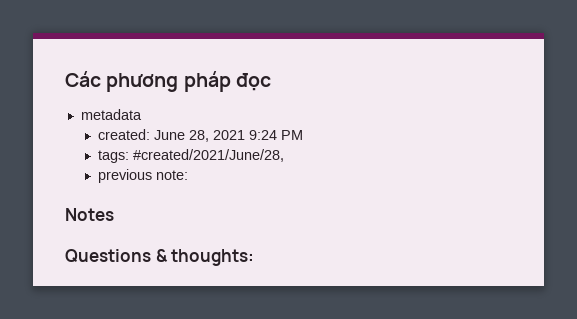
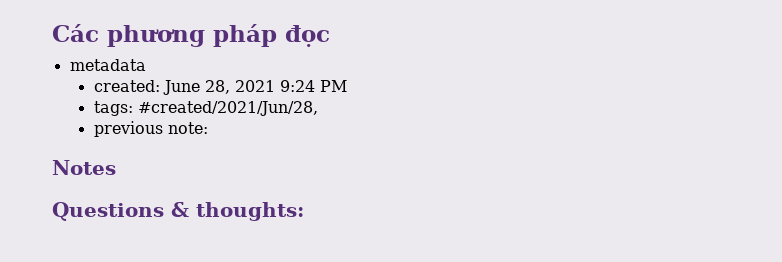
- tags: #created/2021/June/28,
+ tags: #created/2021/Jun/28,

